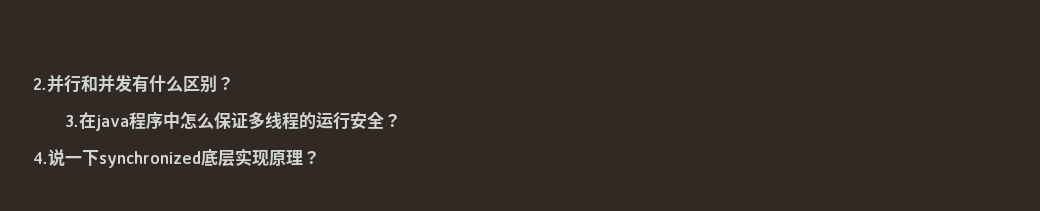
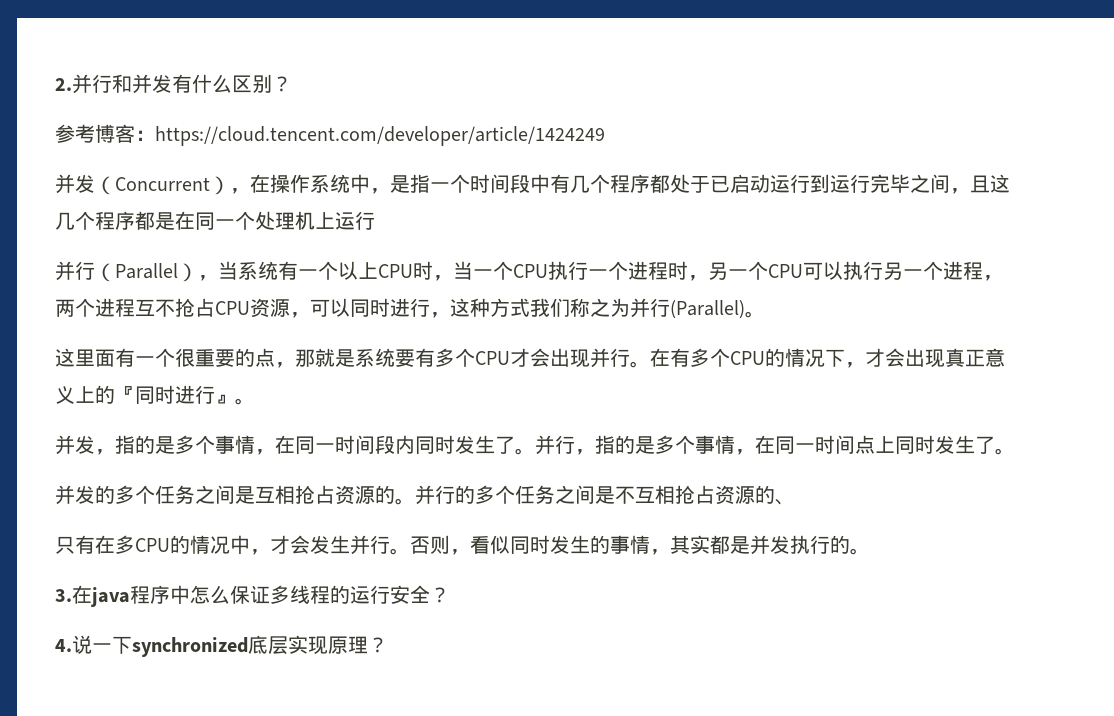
+ 参考博客：https://cloud.tencent.com/developer/article/1424249
+ 并发（Concurrent），在操作系统中，是指一个时间段中有几个程序都处于已启动运行到运行完毕之间，且这几个程序都是在同一个处理机上运行
+ 并行（Parallel），当系统有一个以上CPU时，当一个CPU执行一个进程时，另一个CPU可以执行另一个进程，两个进程互不抢占CPU资源，可以同时进行，这种方式我们称之为并行(Parallel)。
+ 这里面有一个很重要的点，那就是系统要有多个CPU才会出现并行。在有多个CPU的情况下，才会出现真正意义上的『同时进行』。
+ 并发，指的是多个事情，在同一时间段内同时发生了。并行，指的是多个事情，在同一时间点上同时发生了。
+ 并发的多个任务之间是互相抢占资源的。并行的多个任务之间是不互相抢占资源的、
+ 只有在多CPU的情况中，才会发生并行。否则，看似同时发生的事情，其实都是并发执行的。

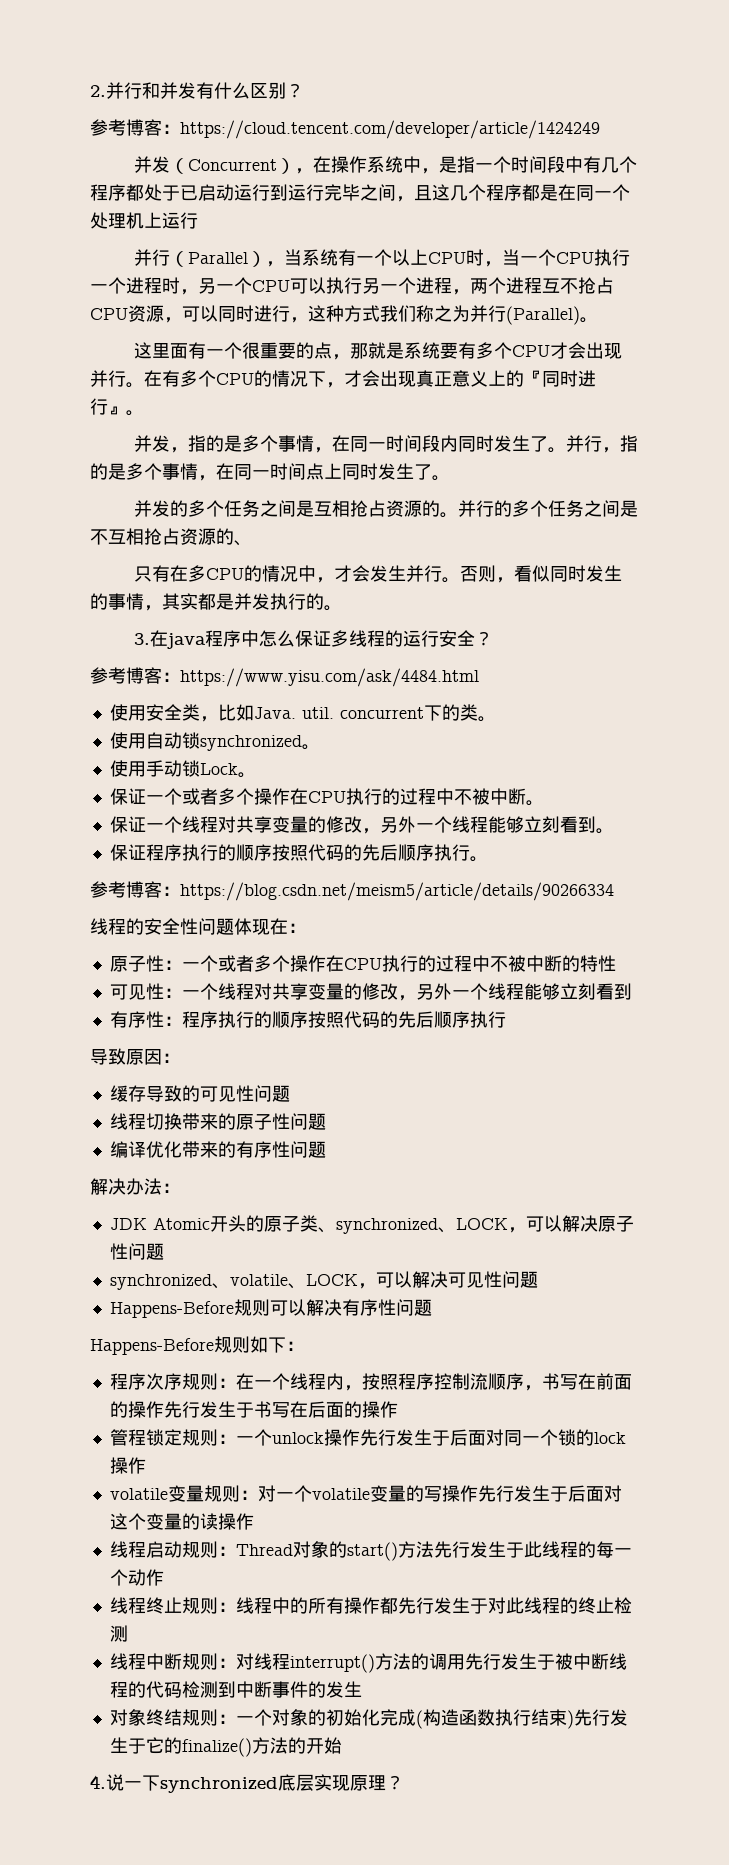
+ 参考博客：https://www.yisu.com/ask/4484.html
+ 使用安全类，比如Java. util. concurrent下的类。
+ 使用自动锁synchronized。
+ 使用手动锁Lock。
+ 保证一个或者多个操作在CPU执行的过程中不被中断。
+ 保证一个线程对共享变量的修改，另外一个线程能够立刻看到。
+ 保证程序执行的顺序按照代码的先后顺序执行。
+ 参考博客：https://blog.csdn.net/meism5/article/details/90266334
+ 线程的安全性问题体现在：
+ 原子性：一个或者多个操作在CPU执行的过程中不被中断的特性
+ 可见性：一个线程对共享变量的修改，另外一个线程能够立刻看到
+ 有序性：程序执行的顺序按照代码的先后顺序执行
+ 导致原因：
+ 缓存导致的可见性问题
+ 线程切换带来的原子性问题
+ 编译优化带来的有序性问题
+ 解决办法：
+ JDK Atomic开头的原子类、synchronized、LOCK，可以解决原子性问题
+ synchronized、volatile、LOCK，可以解决可见性问题
+ Happens-Before规则可以解决有序性问题
+ Happens-Before规则如下：
+ 程序次序规则：在一个线程内，按照程序控制流顺序，书写在前面的操作先行发生于书写在后面的操作
+ 管程锁定规则：一个unlock操作先行发生于后面对同一个锁的lock操作
+ volatile变量规则：对一个volatile变量的写操作先行发生于后面对这个变量的读操作
+ 线程启动规则：Thread对象的start()方法先行发生于此线程的每一个动作
+ 线程终止规则：线程中的所有操作都先行发生于对此线程的终止检测
+ 线程中断规则：对线程interrupt()方法的调用先行发生于被中断线程的代码检测到中断事件的发生
+ 对象终结规则：一个对象的初始化完成(构造函数执行结束)先行发生于它的finalize()方法的开始

